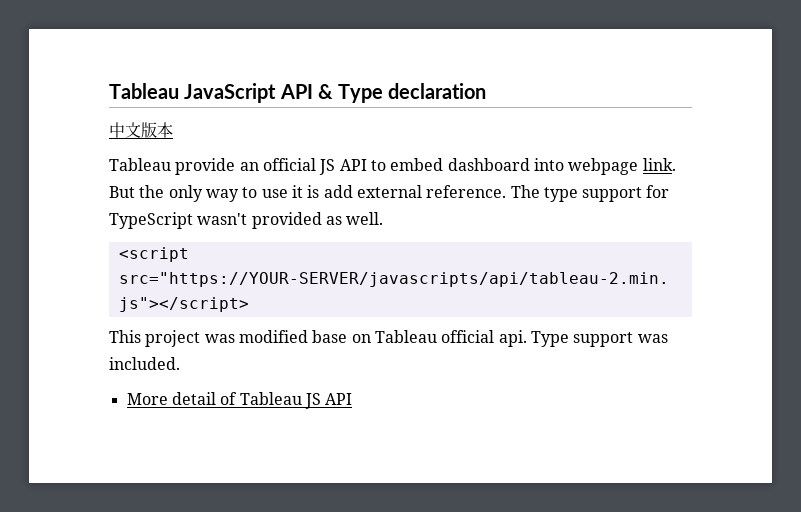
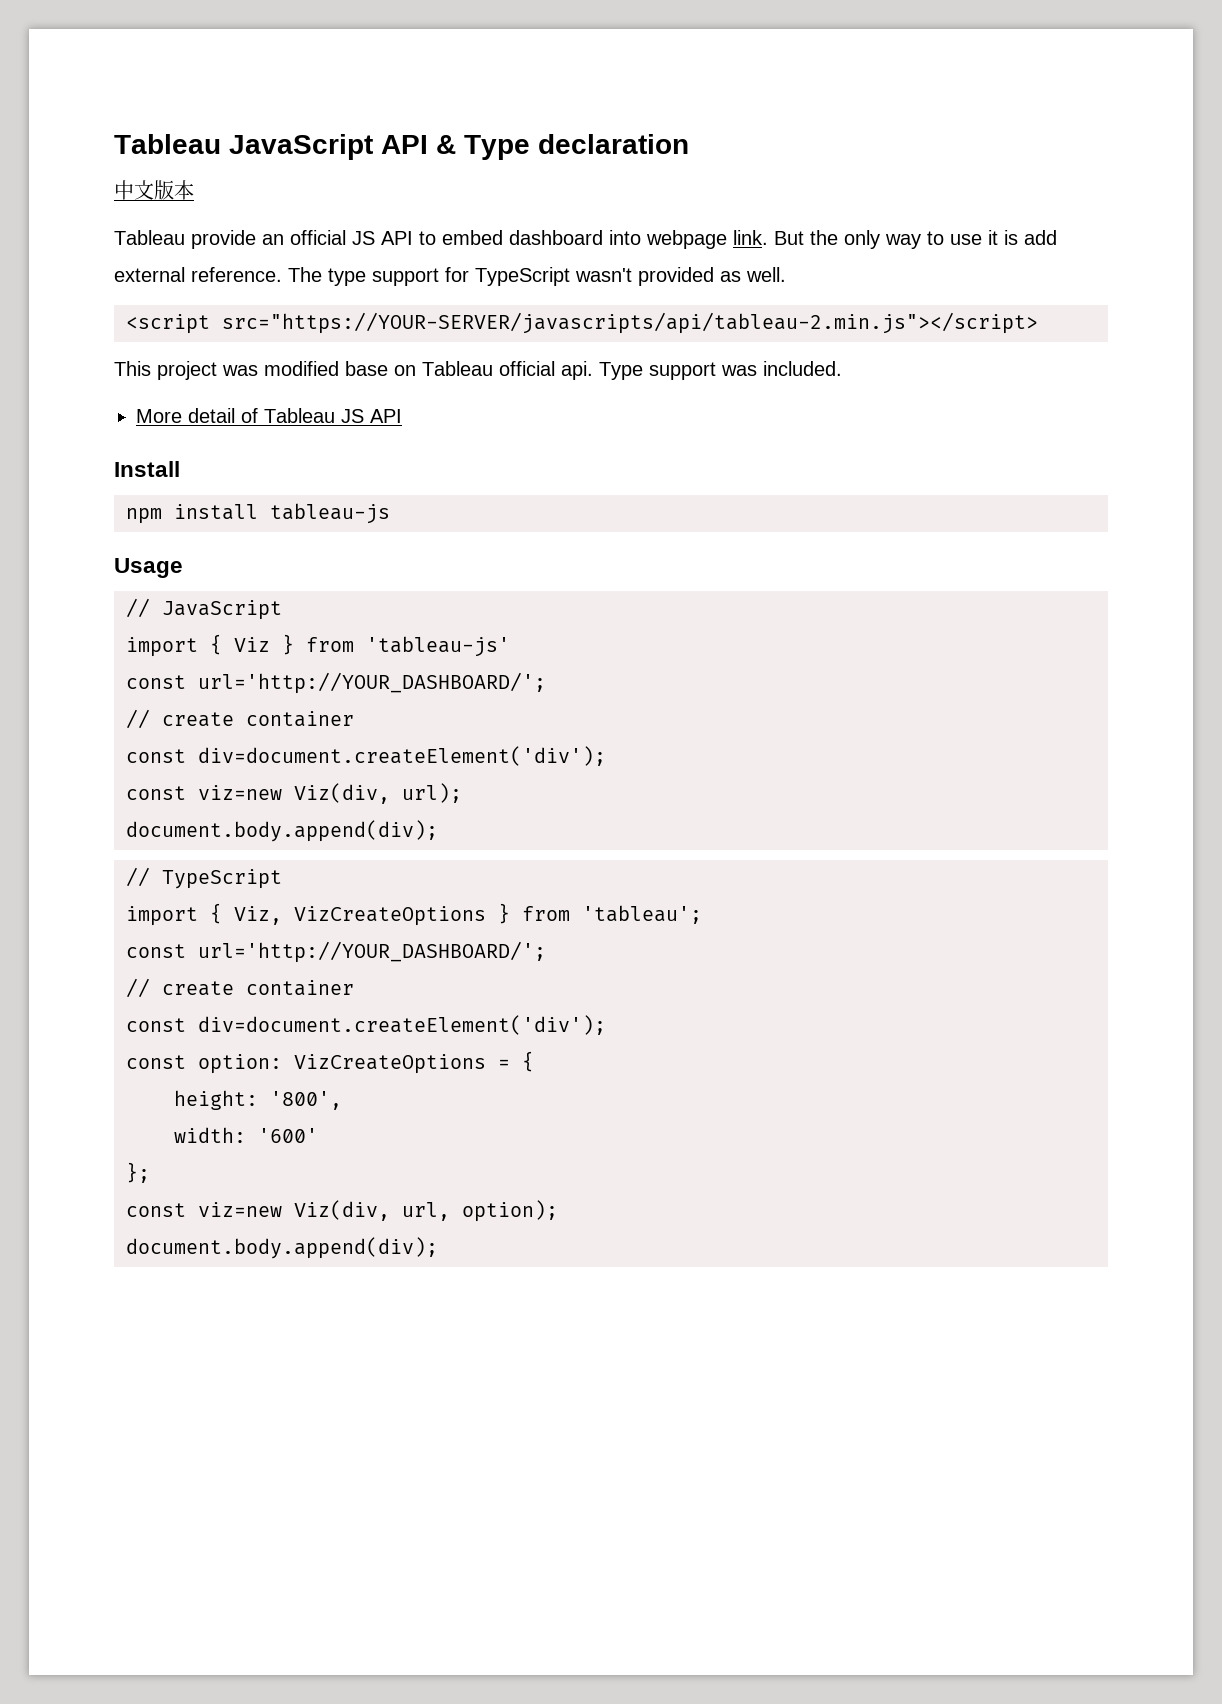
+ Install
+ npm install tableau-js
+ Usage
+ // JavaScript
+ import { Viz } from 'tableau-js'
+ const url='http://YOUR_DASHBOARD/';
+ // create container
+ const div=document.createElement('div');
+ const viz=new Viz(div, url);
+ document.body.append(div);
+ // TypeScript
+ import { Viz, VizCreateOptions } from 'tableau';
+ const url='http://YOUR_DASHBOARD/';
+ // create container
+ const div=document.createElement('div');
+ const option: VizCreateOptions = {
+ height: '800',
+ width: '600'
+ };
+ const viz=new Viz(div, url, option);
+ document.body.append(div);

